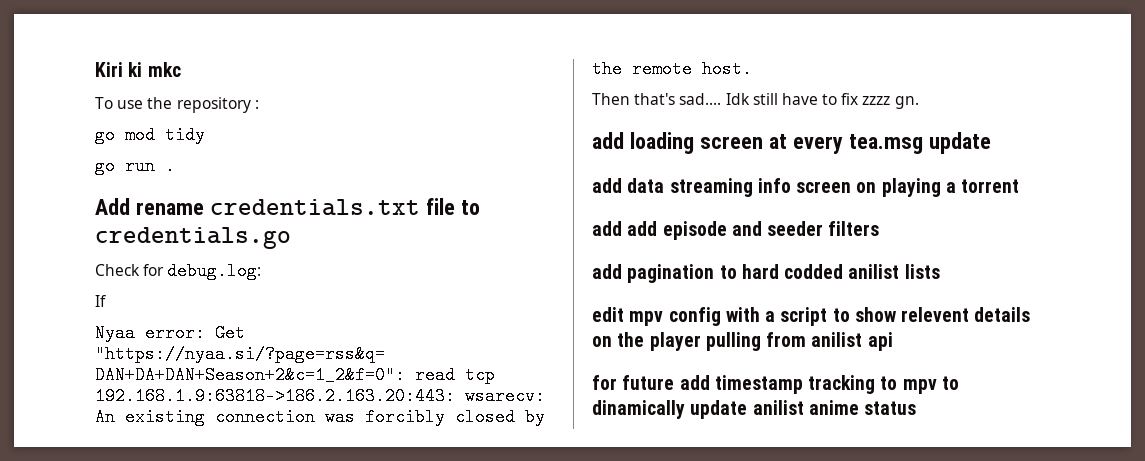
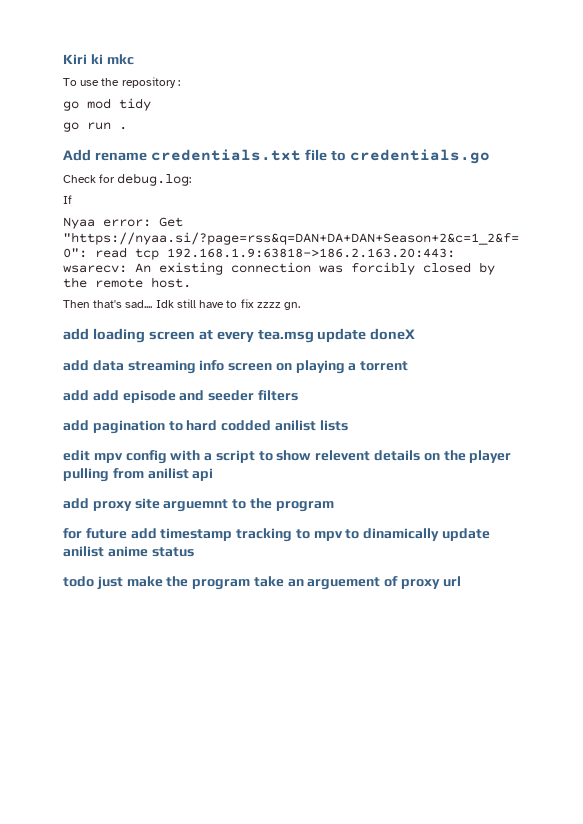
- add loading screen at every tea.msg update
+ add loading screen at every tea.msg update doneX
+ add proxy site arguemnt to the program
+ todo just make the program take an arguement of proxy url

